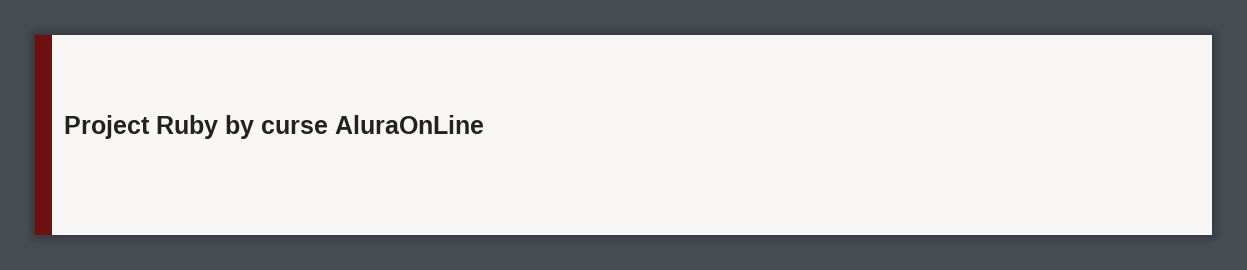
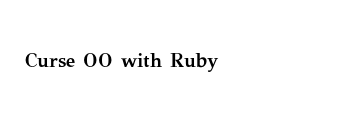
- Project Ruby by curse AluraOnLine
+ Curse OO with Ruby

